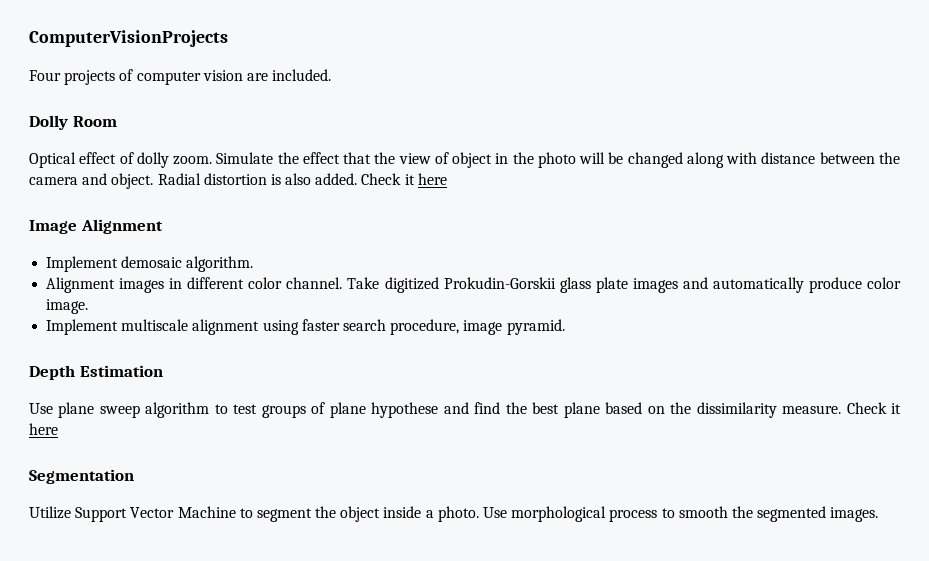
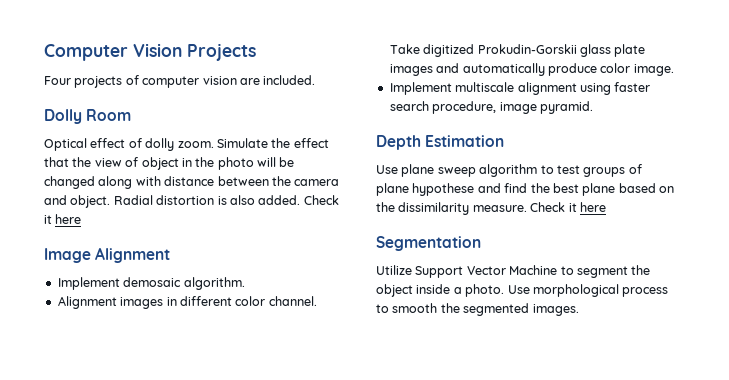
- ComputerVisionProjects
+ Computer Vision Projects

